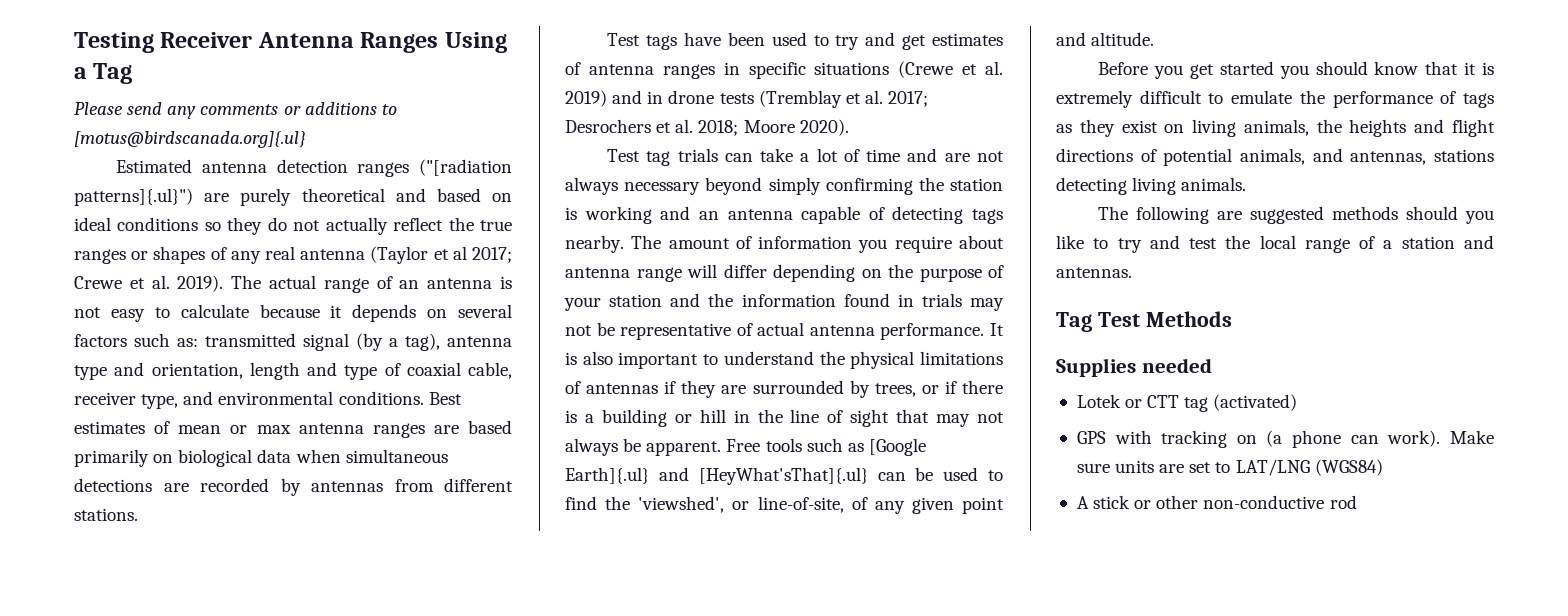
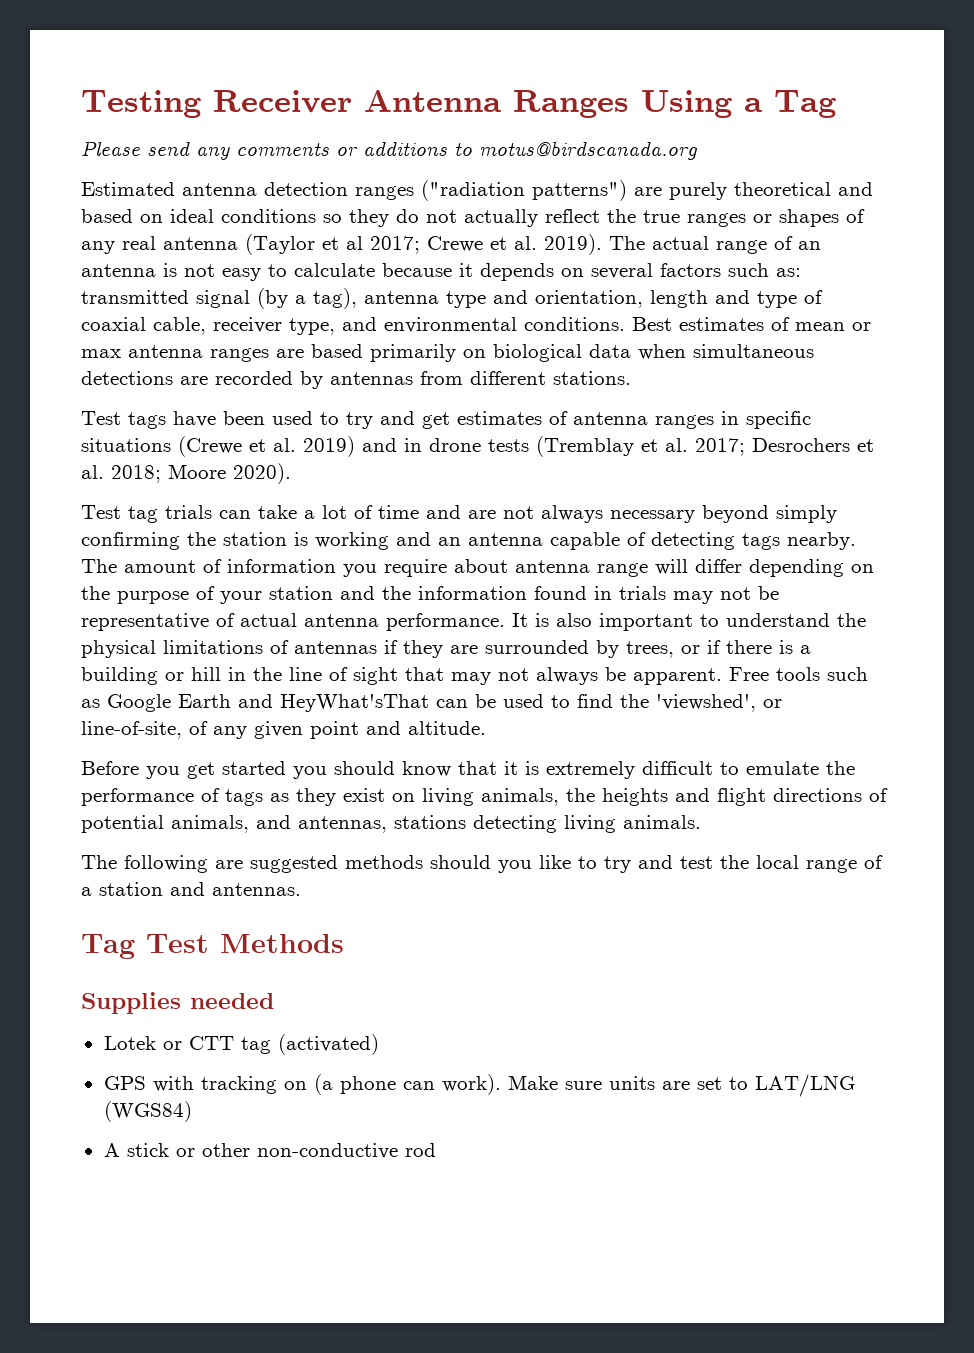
- Please send any comments or additions to [motus@birdscanada.org]{.ul}
+ Please send any comments or additions to motus@birdscanada.org
- Estimated antenna detection ranges ("[radiation patterns]{.ul}") are purely theoretical and based on ideal conditions so they do not actually reflect the true ranges or shapes of any real antenna (Taylor et al 2017; Crewe et al. 2019).
+ Estimated antenna detection ranges ("radiation patterns") are purely theoretical and based on ideal conditions so they do not actually reflect the true ranges or shapes of any real antenna (Taylor et al 2017; Crewe et al. 2019).
- Free tools such as [Google Earth]{.ul} and [HeyWhat'sThat]{.ul} can be used to find the 'viewshed', or line-of-site, of any given point and altitude.
+ Free tools such as Google Earth and HeyWhat'sThat can be used to find the 'viewshed', or line-of-site, of any given point and altitude.

